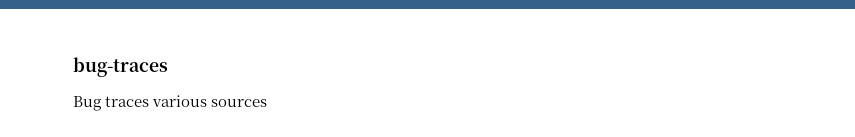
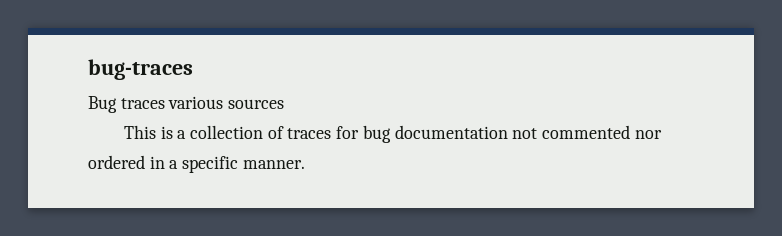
+ This is a collection of traces for bug documentation not commented nor ordered in a specific manner.

